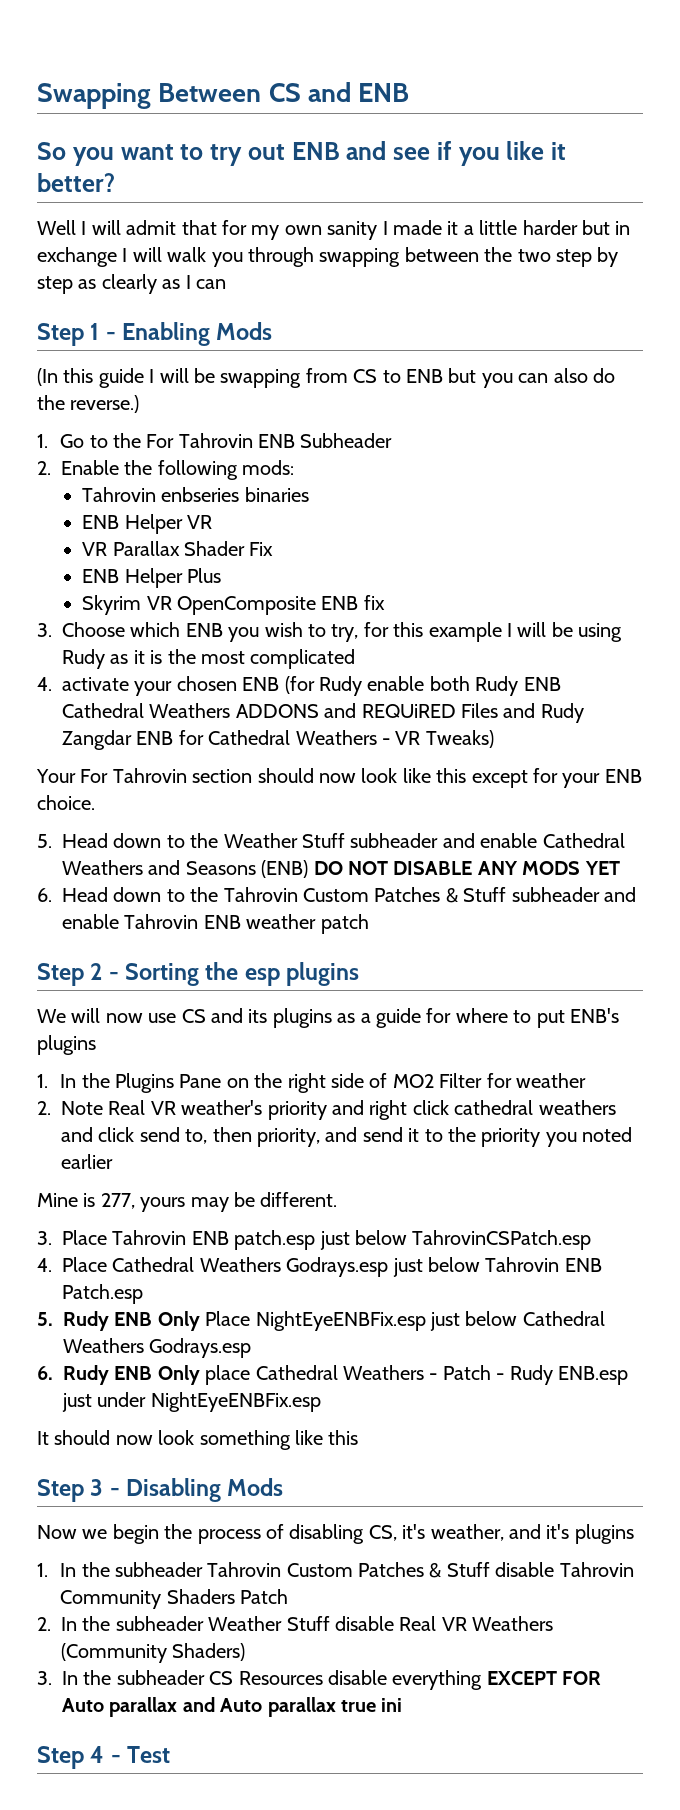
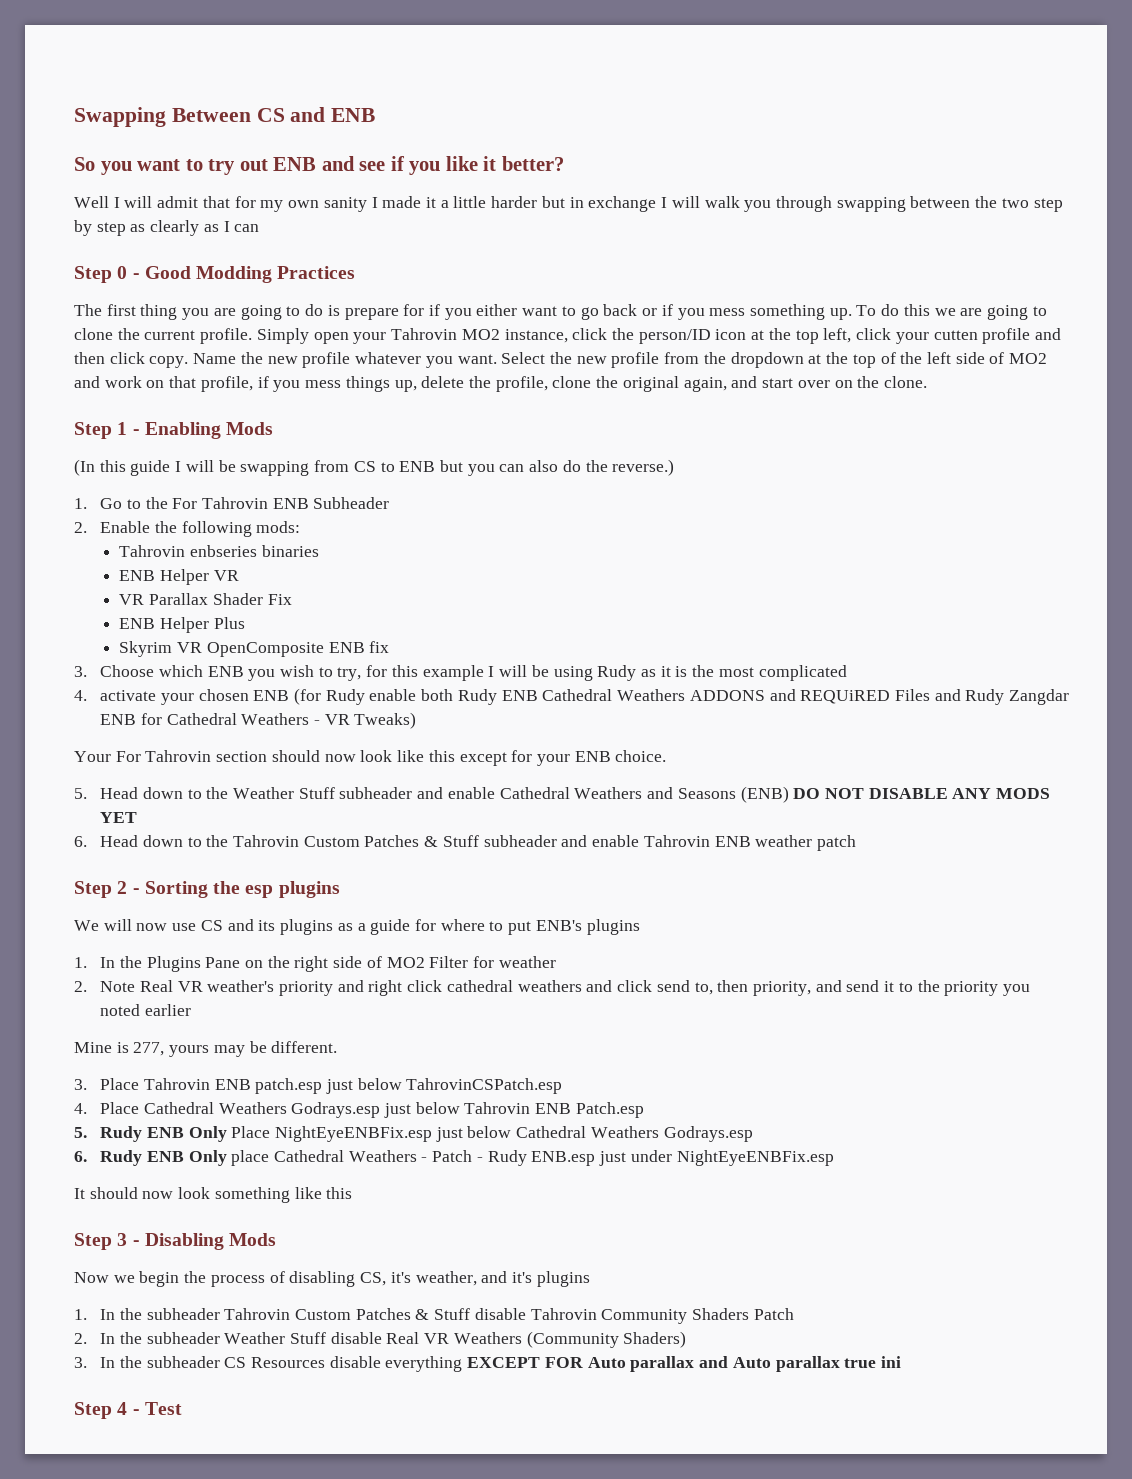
+ Step 0 - Good Modding Practices
+ The first thing you are going to do is prepare for if you either want to go back or if you mess something up. To do this we are going to clone the current profile. Simply open your Tahrovin MO2 instance, click the person/ID icon at the top left, click your cutten profile and then click copy. Name the new profile whatever you want. Select the new profile from the dropdown at the top of the left side of MO2 and work on that profile, if you mess things up, delete the profile, clone the original again, and start over on the clone.

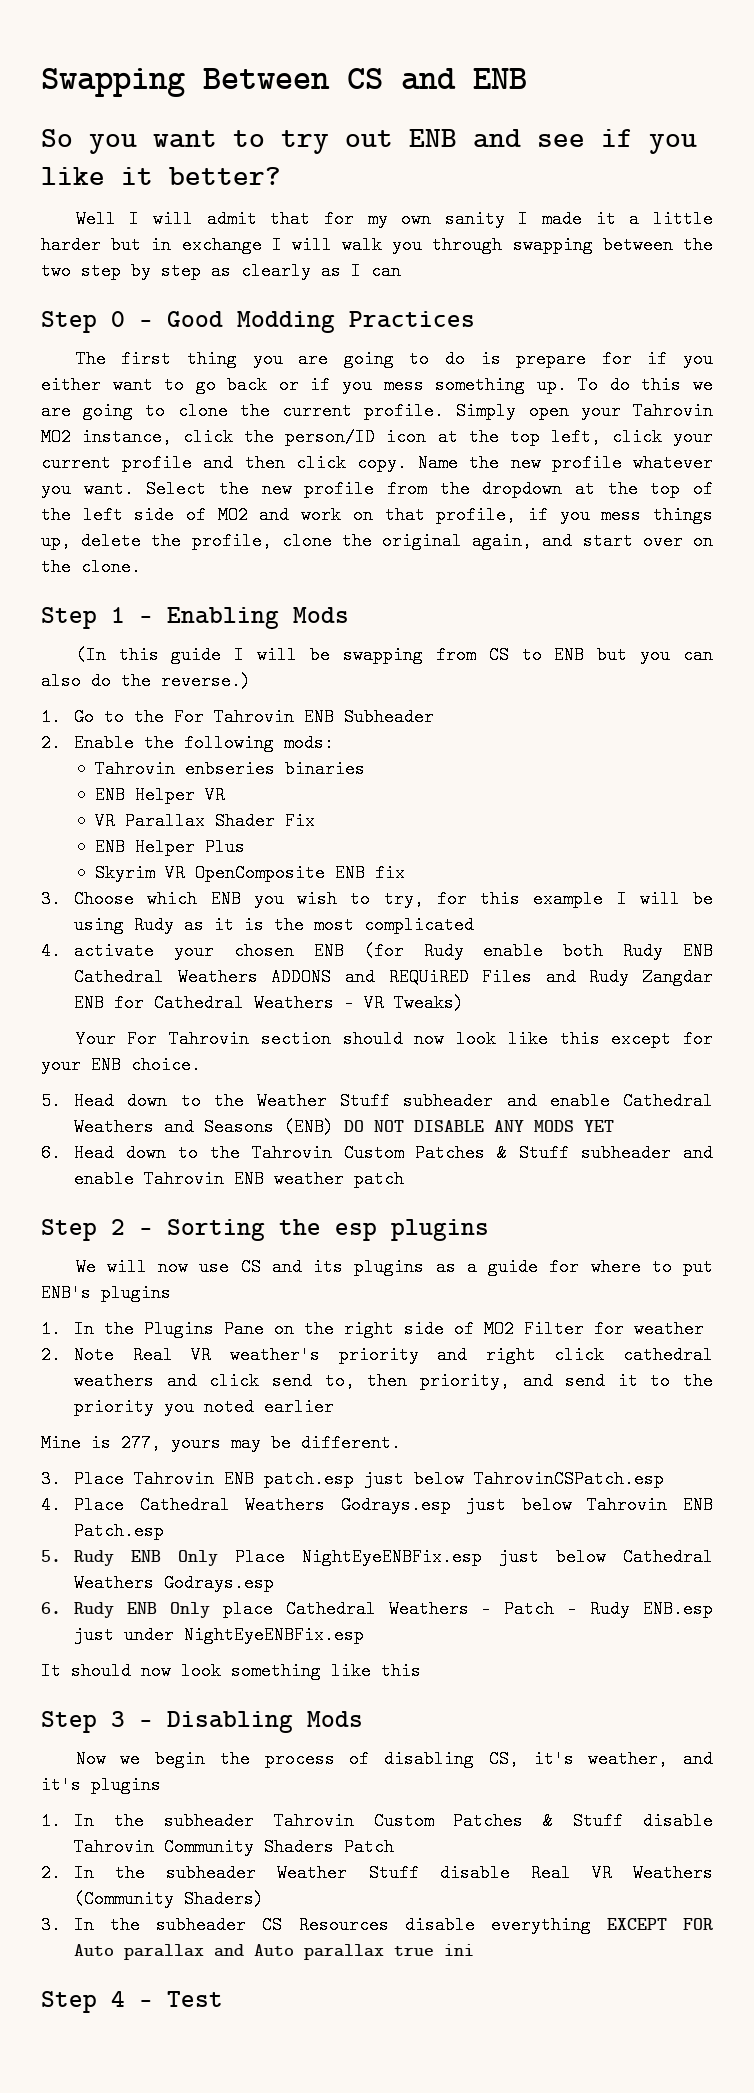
- Simply open your Tahrovin MO2 instance, click the person/ID icon at the top left, click your cutten profile and then click copy.
+ Simply open your Tahrovin MO2 instance, click the person/ID icon at the top left, click your current profile and then click copy.

